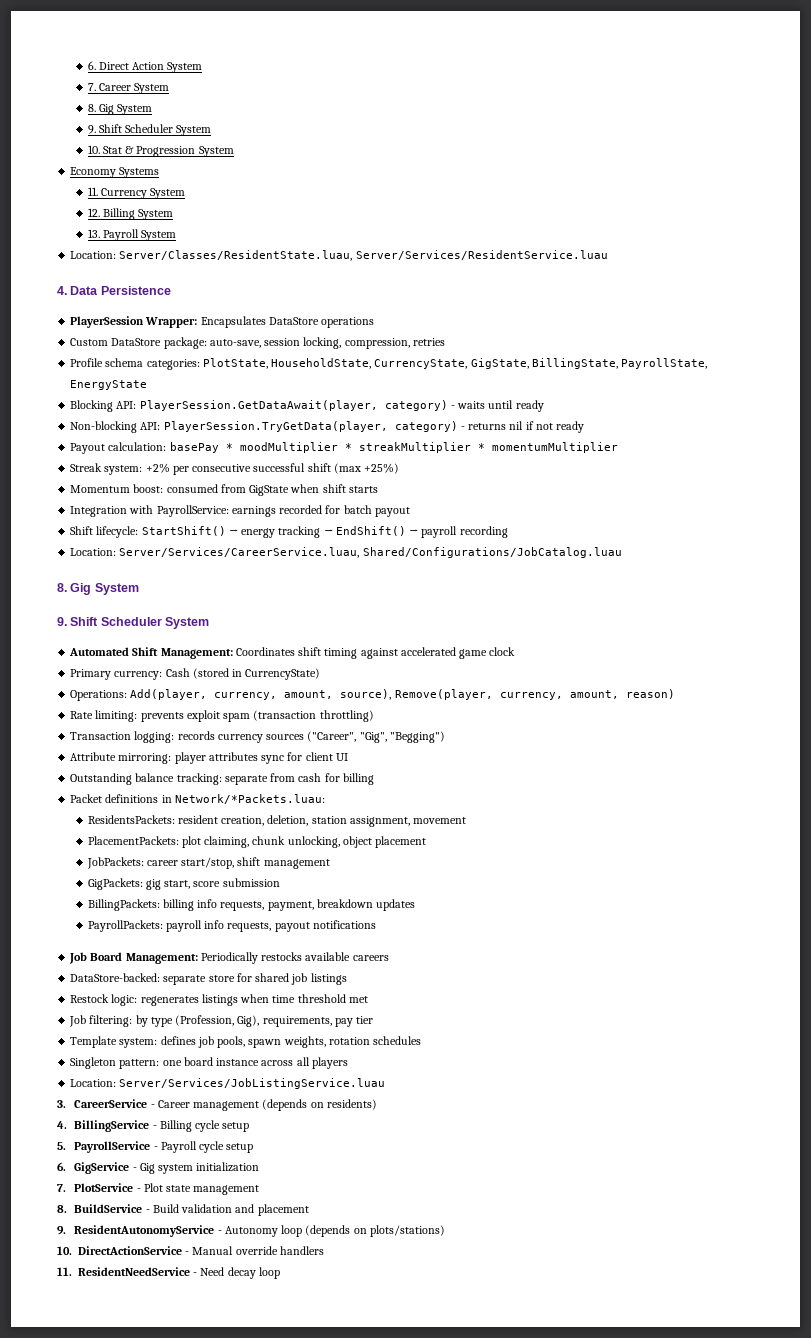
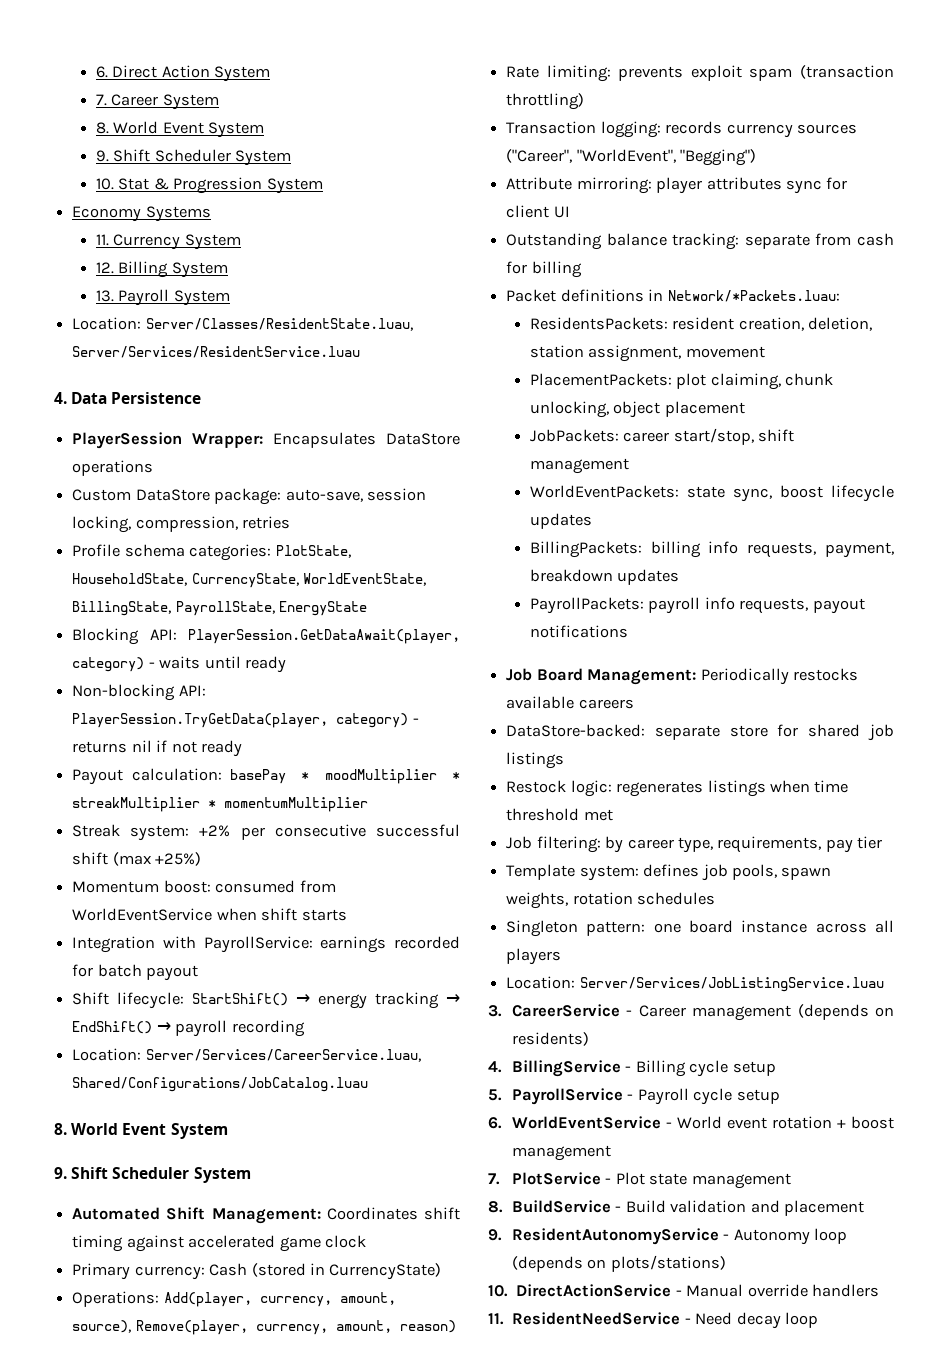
  7. Career System
- 8. Gig System
+ 8. World Event System
- Profile schema categories: PlotState, HouseholdState, CurrencyState, GigState, BillingState, PayrollState, EnergyState
+ Profile schema categories: PlotState, HouseholdState, CurrencyState, WorldEventState, BillingState, PayrollState, EnergyState
- Momentum boost: consumed from GigState when shift starts
+ Momentum boost: consumed from WorldEventService when shift starts
  Location: Server/Services/CareerService.luau, Shared/Configurations/JobCatalog.luau
- 8. Gig System
+ 8. World Event System
- Transaction logging: records currency sources ("Career", "Gig", "Begging")
+ Transaction logging: records currency sources ("Career", "WorldEvent", "Begging")
- GigPackets: gig start, score submission
+ WorldEventPackets: state sync, boost lifecycle updates
- Job filtering: by type (Profession, Gig), requirements, pay tier
+ Job filtering: by career type, requirements, pay tier
- 6. GigService - Gig system initialization
+ 6. WorldEventService - World event rotation + boost management

